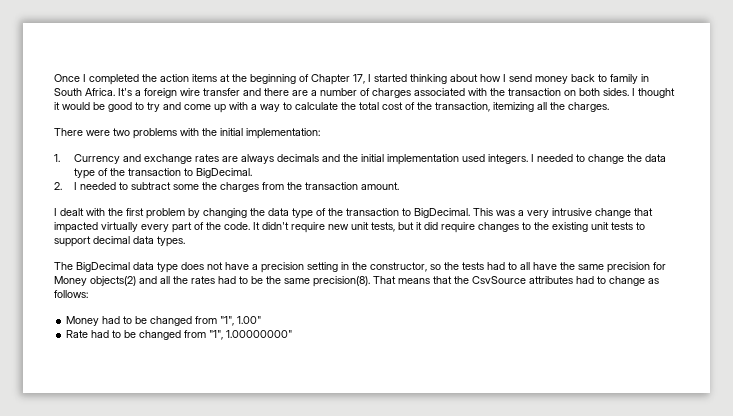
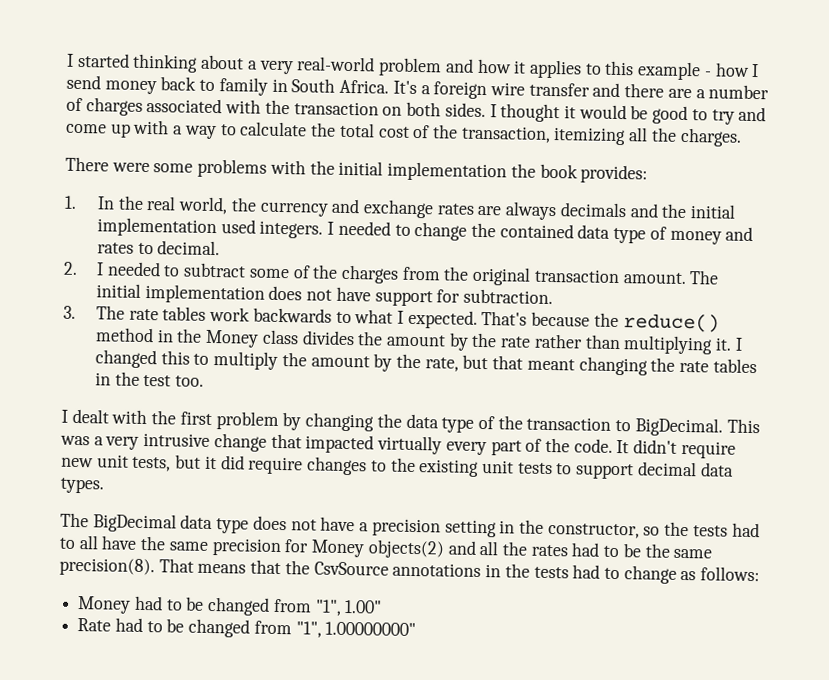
- Once I completed the action items at the beginning of Chapter 17, I started thinking about how I send money back to family in South Africa.
+ I started thinking about a very real-world problem and how it applies to this example - how I send money back to family in South Africa.
- There were two problems with the initial implementation:
- 1. Currency and exchange rates are always decimals and the initial implementation used integers.
+ There were some problems with the initial implementation the book provides:
+ 1. In the real world, the currency and exchange rates are always decimals and the initial implementation used integers.
- I needed to change the data type of the transaction to BigDecimal.
+ I needed to change the contained data type of money and rates to decimal.
- 2. I needed to subtract some the charges from the transaction amount.
+ 2. I needed to subtract some of the charges from the original transaction amount. The initial implementation does not have support for subtraction.
+ 3. The rate tables work backwards to what I expected. That's because the reduce() method in the Money class divides the amount by the rate rather than multiplying it. I changed this to multiply the amount by the rate, but that meant changing the rate tables in the test too.
- That means that the CsvSource attributes had to change as follows:
+ That means that the CsvSource annotations in the tests had to change as follows:

